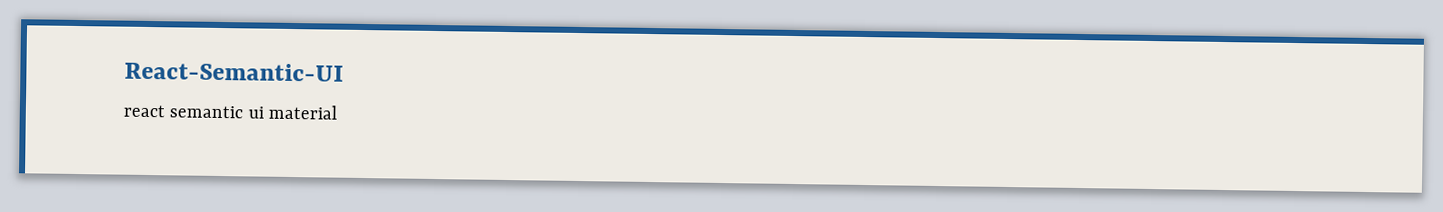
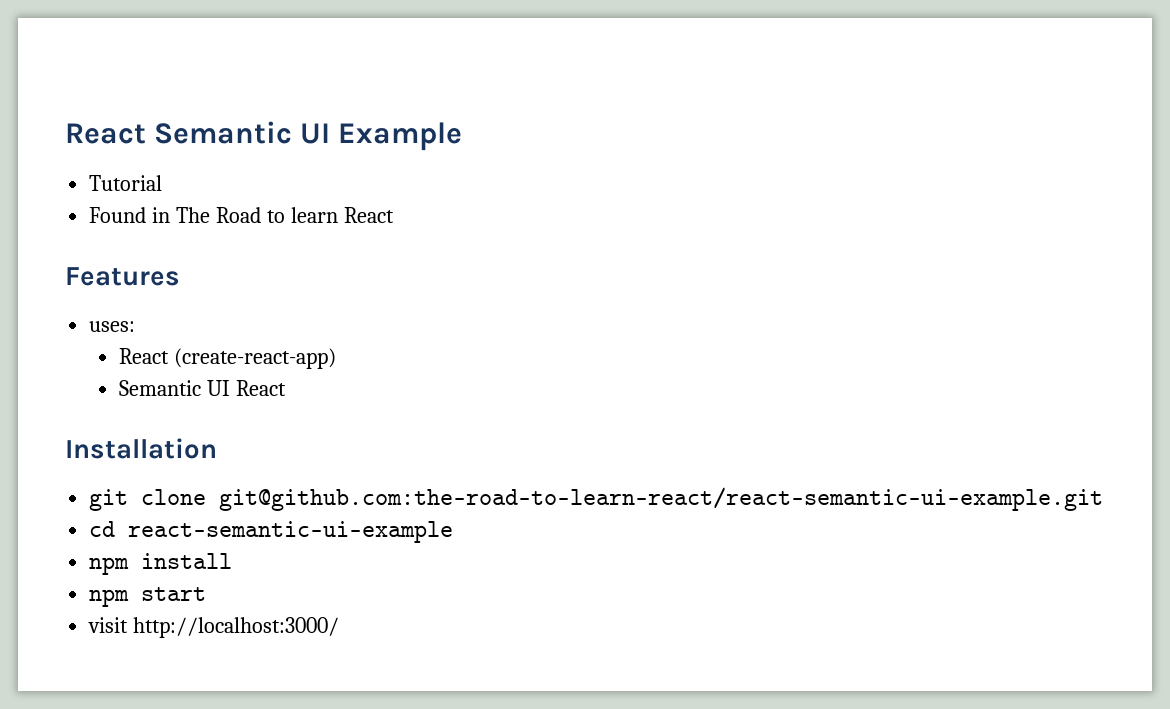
- React-Semantic-UI
- react semantic ui material
+ React Semantic UI Example
+ Tutorial
+ Found in The Road to learn React
+ Features
+ uses:
+ React (create-react-app)
+ Semantic UI React
+ Installation
+ git clone git@github.com:the-road-to-learn-react/react-semantic-ui-example.git
+ cd react-semantic-ui-example
+ npm install
+ npm start
+ visit http://localhost:3000/

